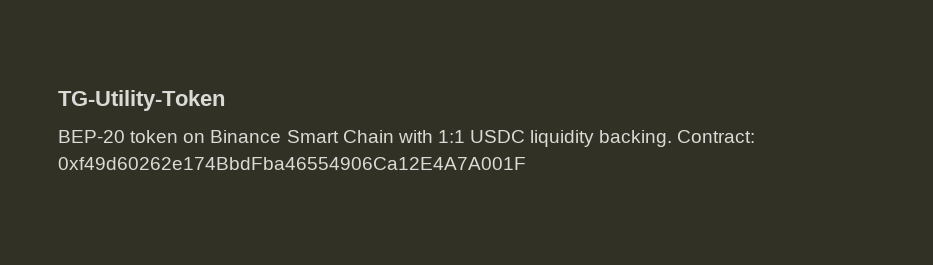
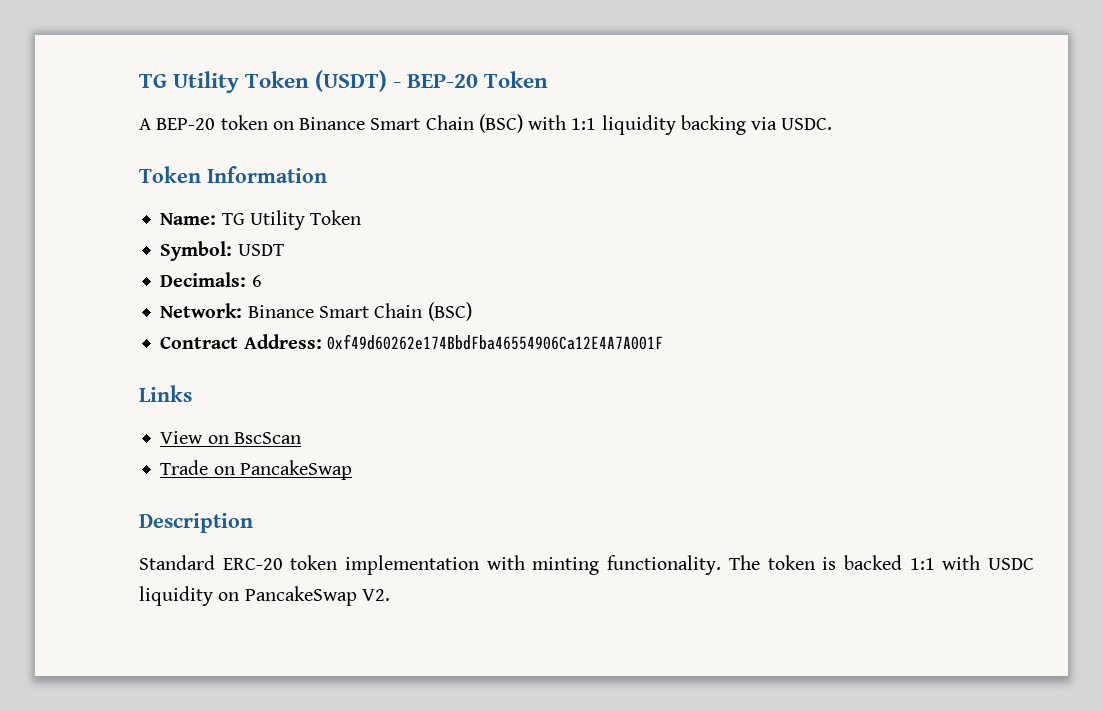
- TG-Utility-Token
- BEP-20 token on Binance Smart Chain with 1:1 USDC liquidity backing. Contract: 0xf49d60262e174BbdFba46554906Ca12E4A7A001F
+ TG Utility Token (USDT) - BEP-20 Token
+ A BEP-20 token on Binance Smart Chain (BSC) with 1:1 liquidity backing via USDC.
+ Token Information
+ Name: TG Utility Token
+ Symbol: USDT
+ Decimals: 6
+ Network: Binance Smart Chain (BSC)
+ Contract Address: 0xf49d60262e174BbdFba46554906Ca12E4A7A001F
+ Links
+ View on BscScan
+ Trade on PancakeSwap
+ Description
+ Standard ERC-20 token implementation with minting functionality. The token is backed 1:1 with USDC liquidity on PancakeSwap V2.

